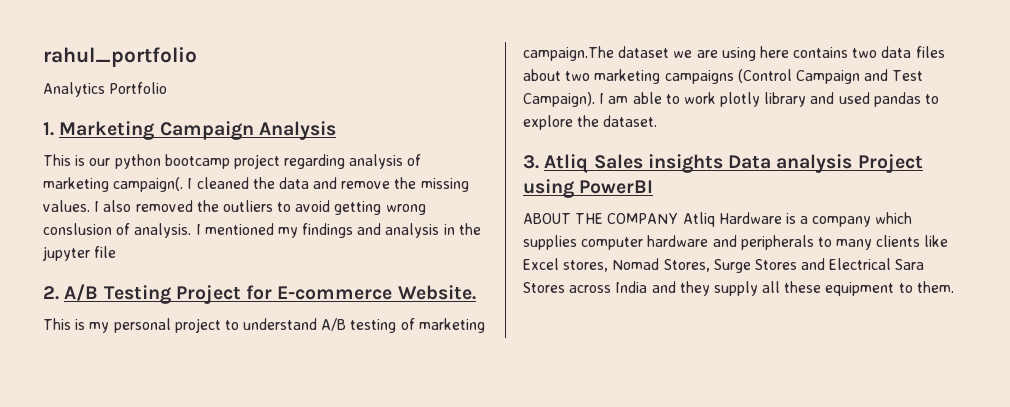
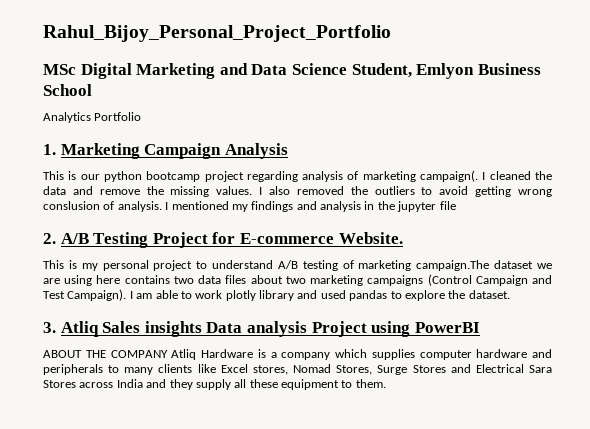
- rahul_portfolio
+ Rahul_Bijoy_Personal_Project_Portfolio
+ MSc Digital Marketing and Data Science Student, Emlyon Business School

